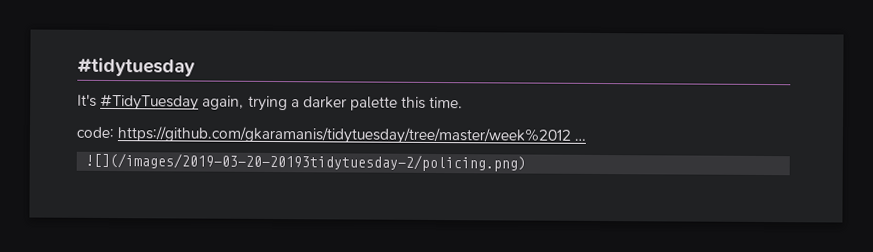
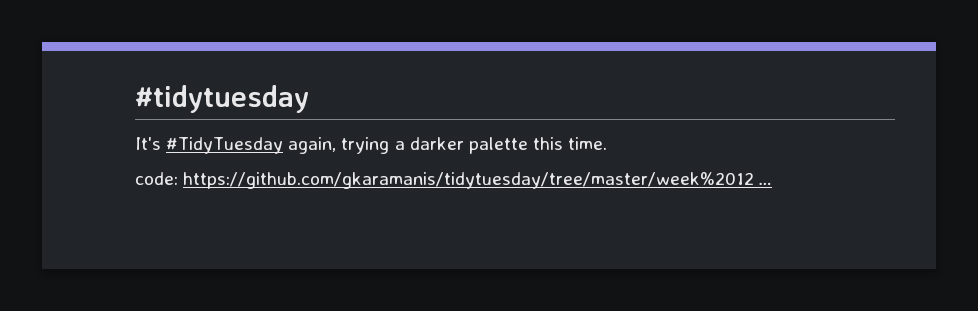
- ![](/images/2019-03-20-20193tidytuesday-2/policing.png)

